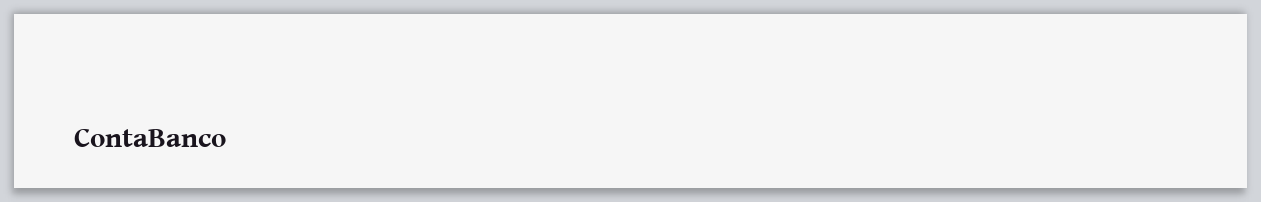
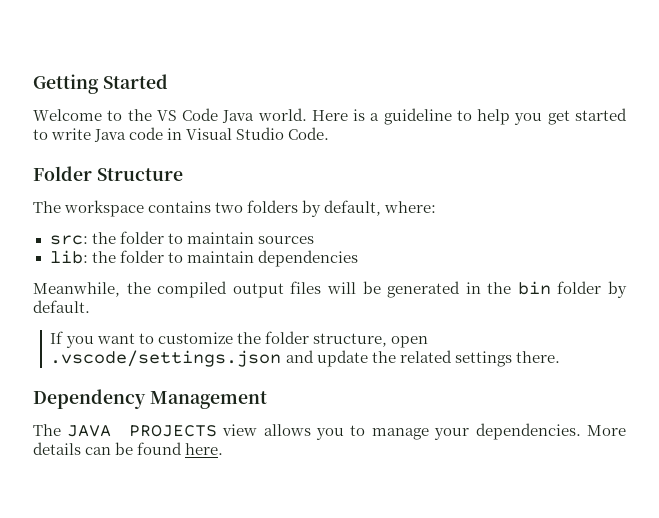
- ContaBanco
+ Getting Started
+ Welcome to the VS Code Java world. Here is a guideline to help you get started to write Java code in Visual Studio Code.
+ Folder Structure
+ The workspace contains two folders by default, where:
+ src: the folder to maintain sources
+ lib: the folder to maintain dependencies
+ Meanwhile, the compiled output files will be generated in the bin folder by default.
+ If you want to customize the folder structure, open .vscode/settings.json and update the related settings there.
+ Dependency Management
+ The JAVA PROJECTS view allows you to manage your dependencies. More details can be found here.

